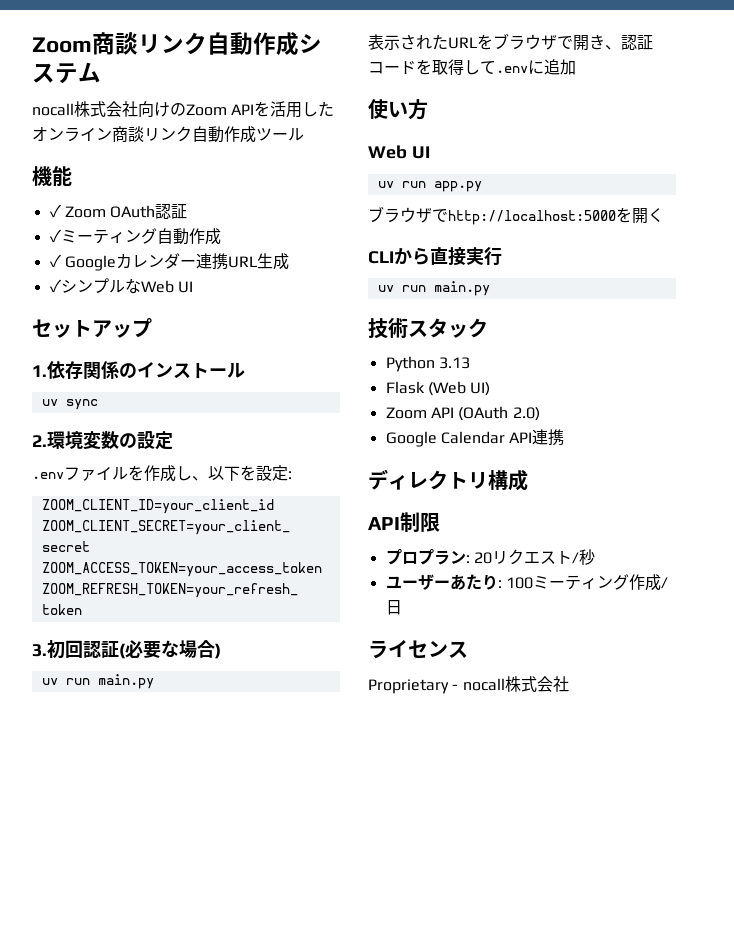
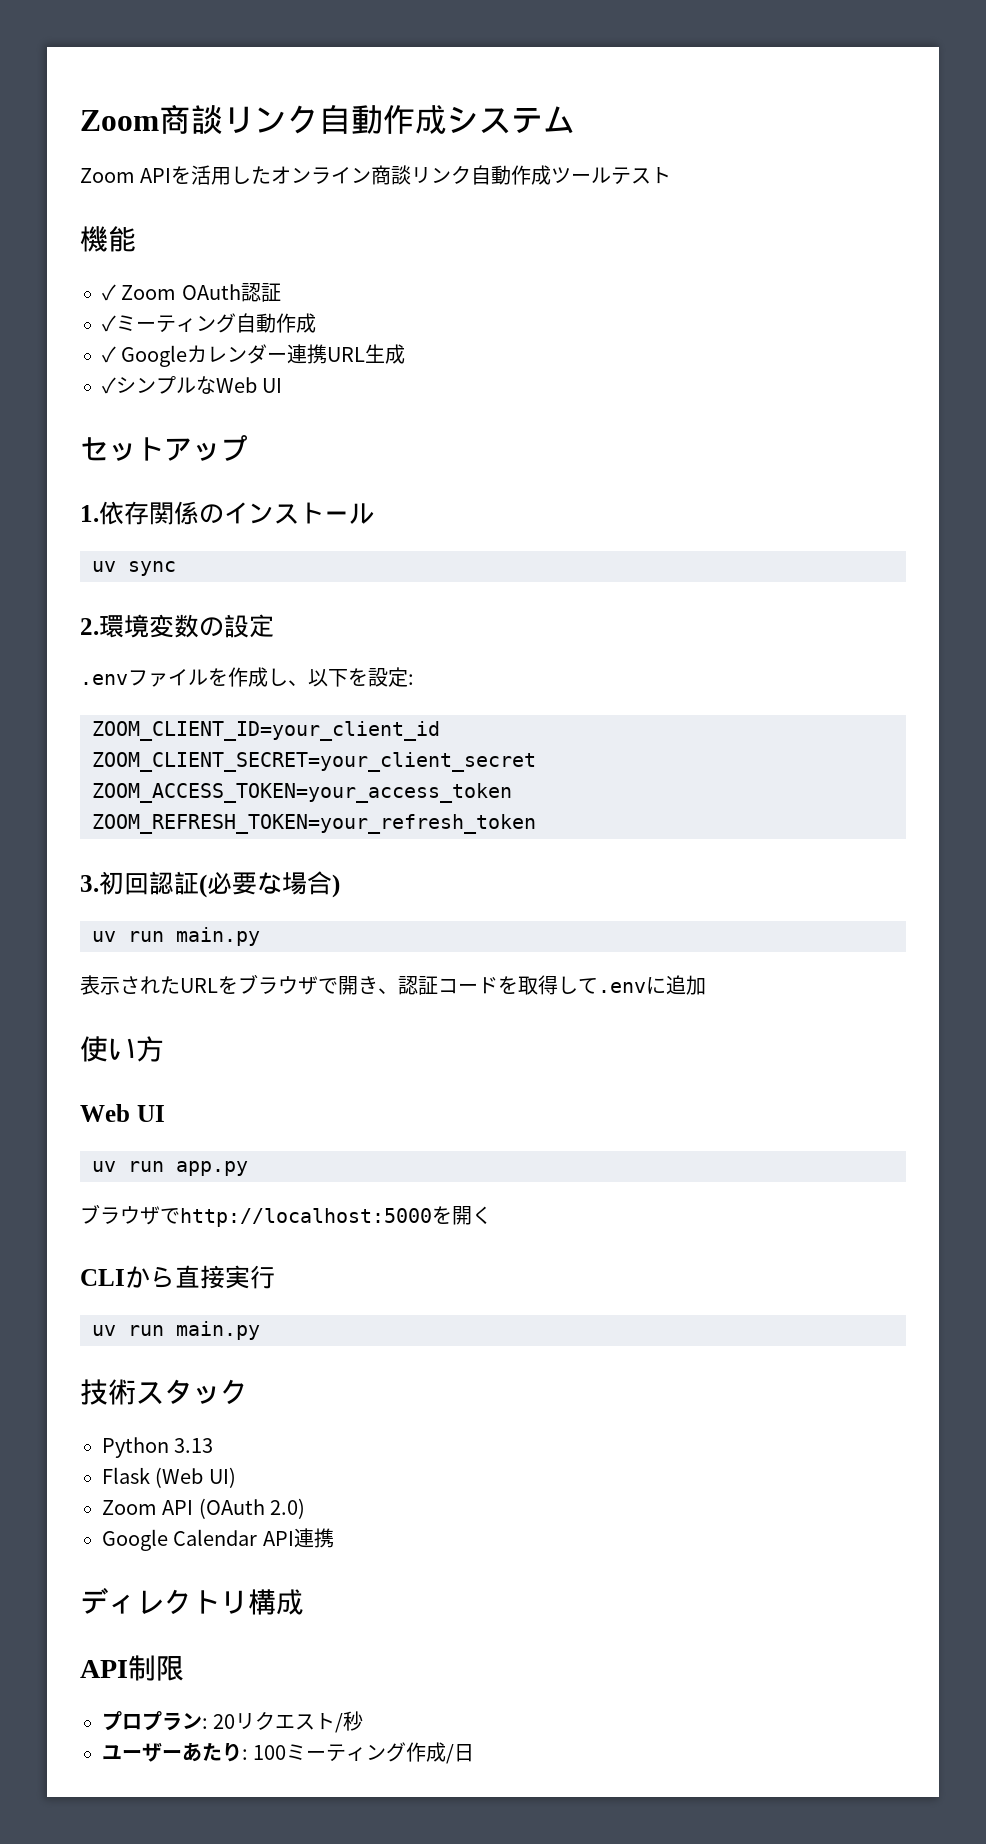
- nocall株式会社向けのZoom APIを活用したオンライン商談リンク自動作成ツール
+ Zoom APIを活用したオンライン商談リンク自動作成ツールテスト
- ライセンス
- Proprietary - nocall株式会社

